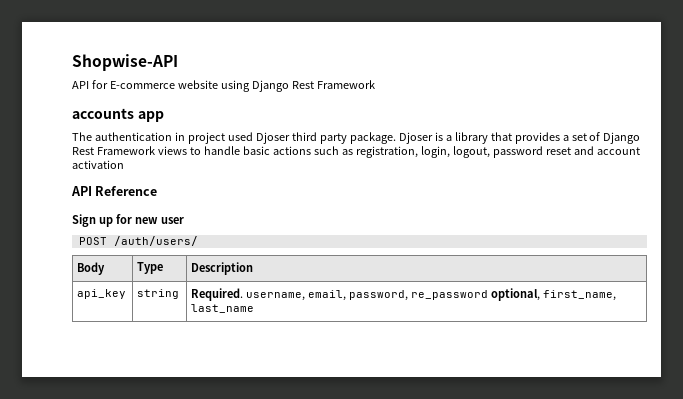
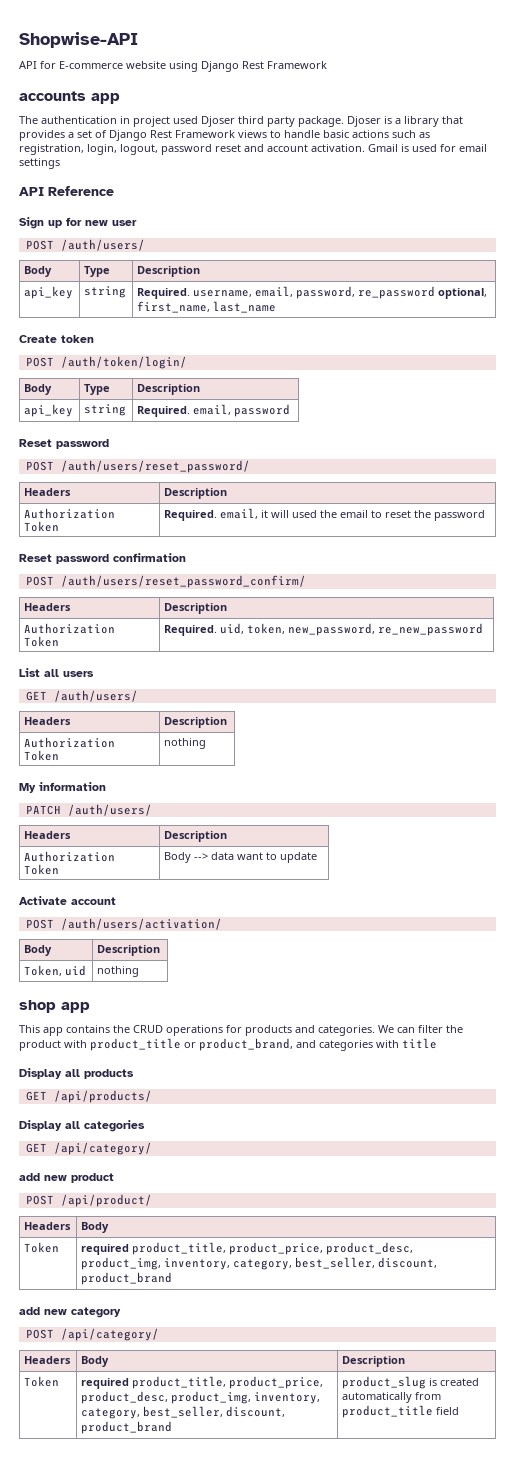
- Djoser is a library that provides a set of Django Rest Framework views to handle basic actions such as registration, login, logout, password reset and account activation
+ Djoser is a library that provides a set of Django Rest Framework views to handle basic actions such as registration, login, logout, password reset and account activation. Gmail is used for email settings
+ Create token
+ POST /auth/token/login/
+ Body | Type | Description
+ api_key | string | Required. email, password
+ Reset password
+ POST /auth/users/reset_password/
+ Headers | Description
+ Authorization Token | Required. email, it will used the email to reset the password
+ Reset password confirmation
+ POST /auth/users/reset_password_confirm/
+ Headers | Description
+ Authorization Token | Required. uid, token, new_password, re_new_password
+ List all users
+ GET /auth/users/
+ Headers | Description
+ Authorization Token | nothing
+ My information
+ PATCH /auth/users/
+ Headers | Description
+ Authorization Token | Body --> data want to update
+ Activate account
+ POST /auth/users/activation/
+ Body | Description
+ Token, uid | nothing
+ shop app
+ This app contains the CRUD operations for products and categories. We can filter the product with product_title or product_brand, and categories with title
+ Display all products
+ GET /api/products/
+ Display all categories
+ GET /api/category/
+ add new product
+ POST /api/product/
+ Headers | Body
+ Token | required product_title, product_price, product_desc, product_img, inventory, category, best_seller, discount, product_brand
+ add new category
+ POST /api/category/
+ Headers | Body | Description
+ Token | required product_title, product_price, product_desc, product_img, inventory, category, best_seller, discount, product_brand | product_slug is created automatically from product_title field

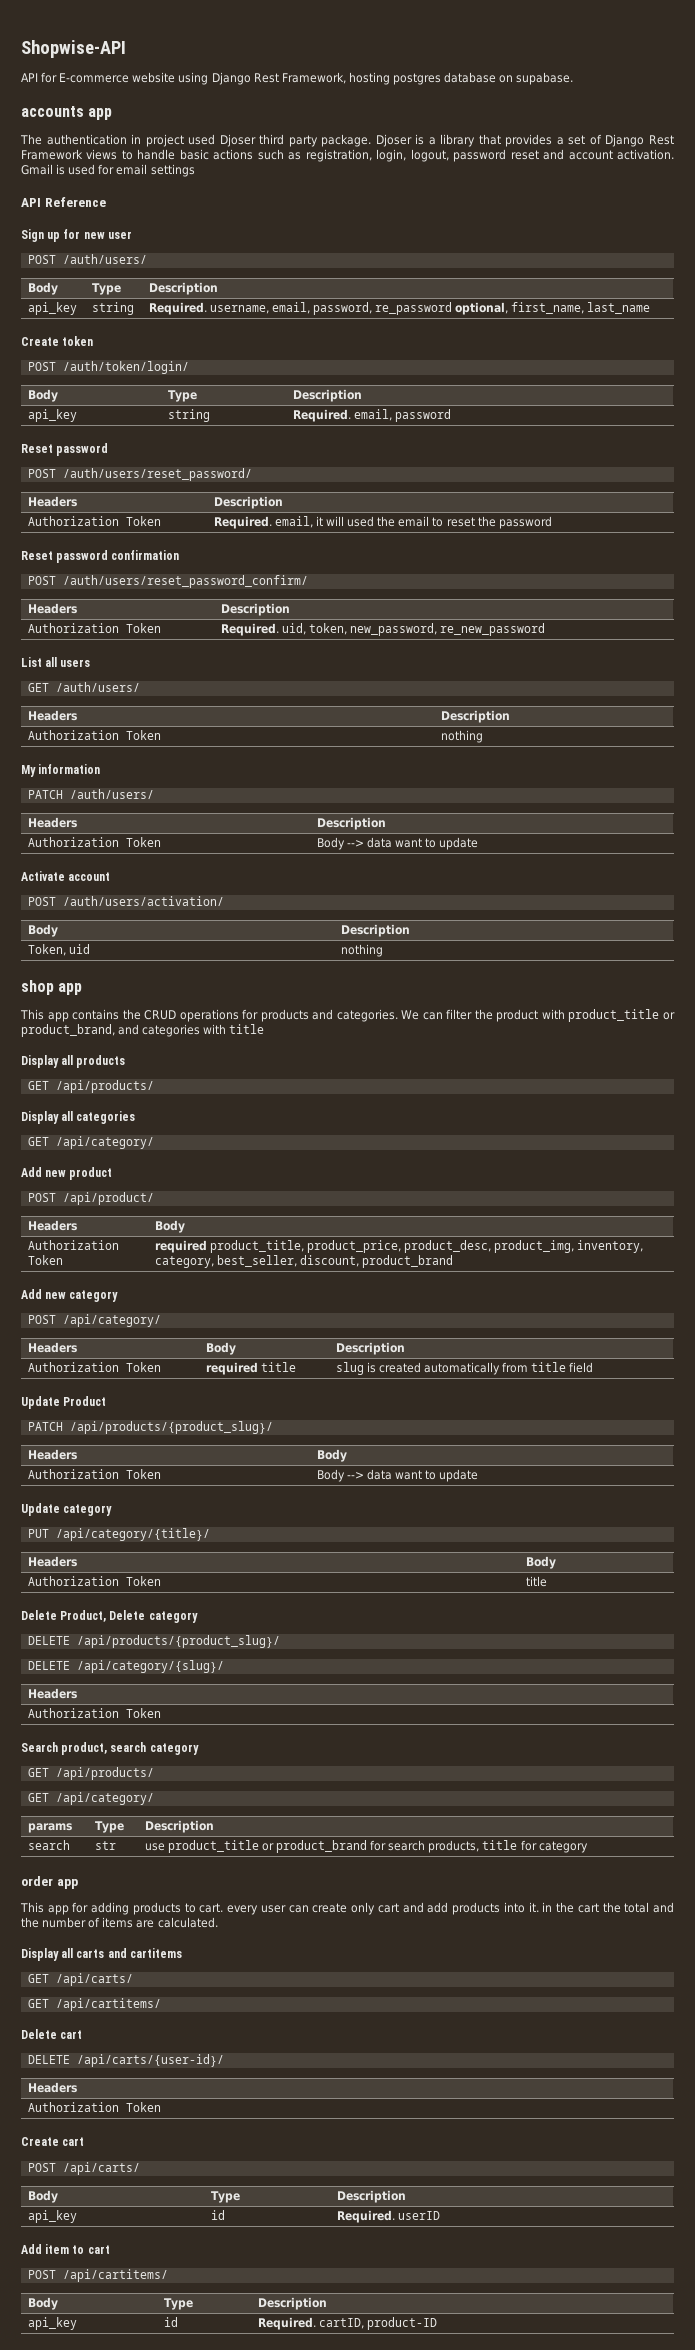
- API for E-commerce website using Django Rest Framework
+ API for E-commerce website using Django Rest Framework, hosting postgres database on supabase.
- add new product
+ Add new product
  POST /api/product/
  Headers | Body
- Token | required product_title, product_price, product_desc, product_img, inventory, category, best_seller, discount, product_brand
+ Authorization Token | required product_title, product_price, product_desc, product_img, inventory, category, best_seller, discount, product_brand
- add new category
+ Add new category
- Token | required product_title, product_price, product_desc, product_img, inventory, category, best_seller, discount, product_brand | product_slug is created automatically from product_title field
+ Authorization Token | required title | slug is created automatically from title field
+ Update Product
+ PATCH /api/products/{product_slug}/
+ Headers | Body
+ Authorization Token | Body --> data want to update
+ Update category
+ PUT /api/category/{title}/
+ Headers | Body
+ Authorization Token | title
+ Delete Product, Delete category
+ DELETE /api/products/{product_slug}/
+ DELETE /api/category/{slug}/
+ Headers
+ Authorization Token
+ Search product, search category
+ GET /api/products/
+ GET /api/category/
+ params | Type | Description
+ search | str | use product_title or product_brand for search products, title for category
+ order app
+ This app for adding products to cart. every user can create only cart and add products into it. in the cart the total and the number of items are calculated.
+ Display all carts and cartitems
+ GET /api/carts/
+ GET /api/cartitems/
+ Delete cart
+ DELETE /api/carts/{user-id}/
+ Headers
+ Authorization Token
+ Create cart
+ POST /api/carts/
+ Body | Type | Description
+ api_key | id | Required. userID
+ Add item to cart
+ POST /api/cartitems/
+ Body | Type | Description
+ api_key | id | Required. cartID, product-ID

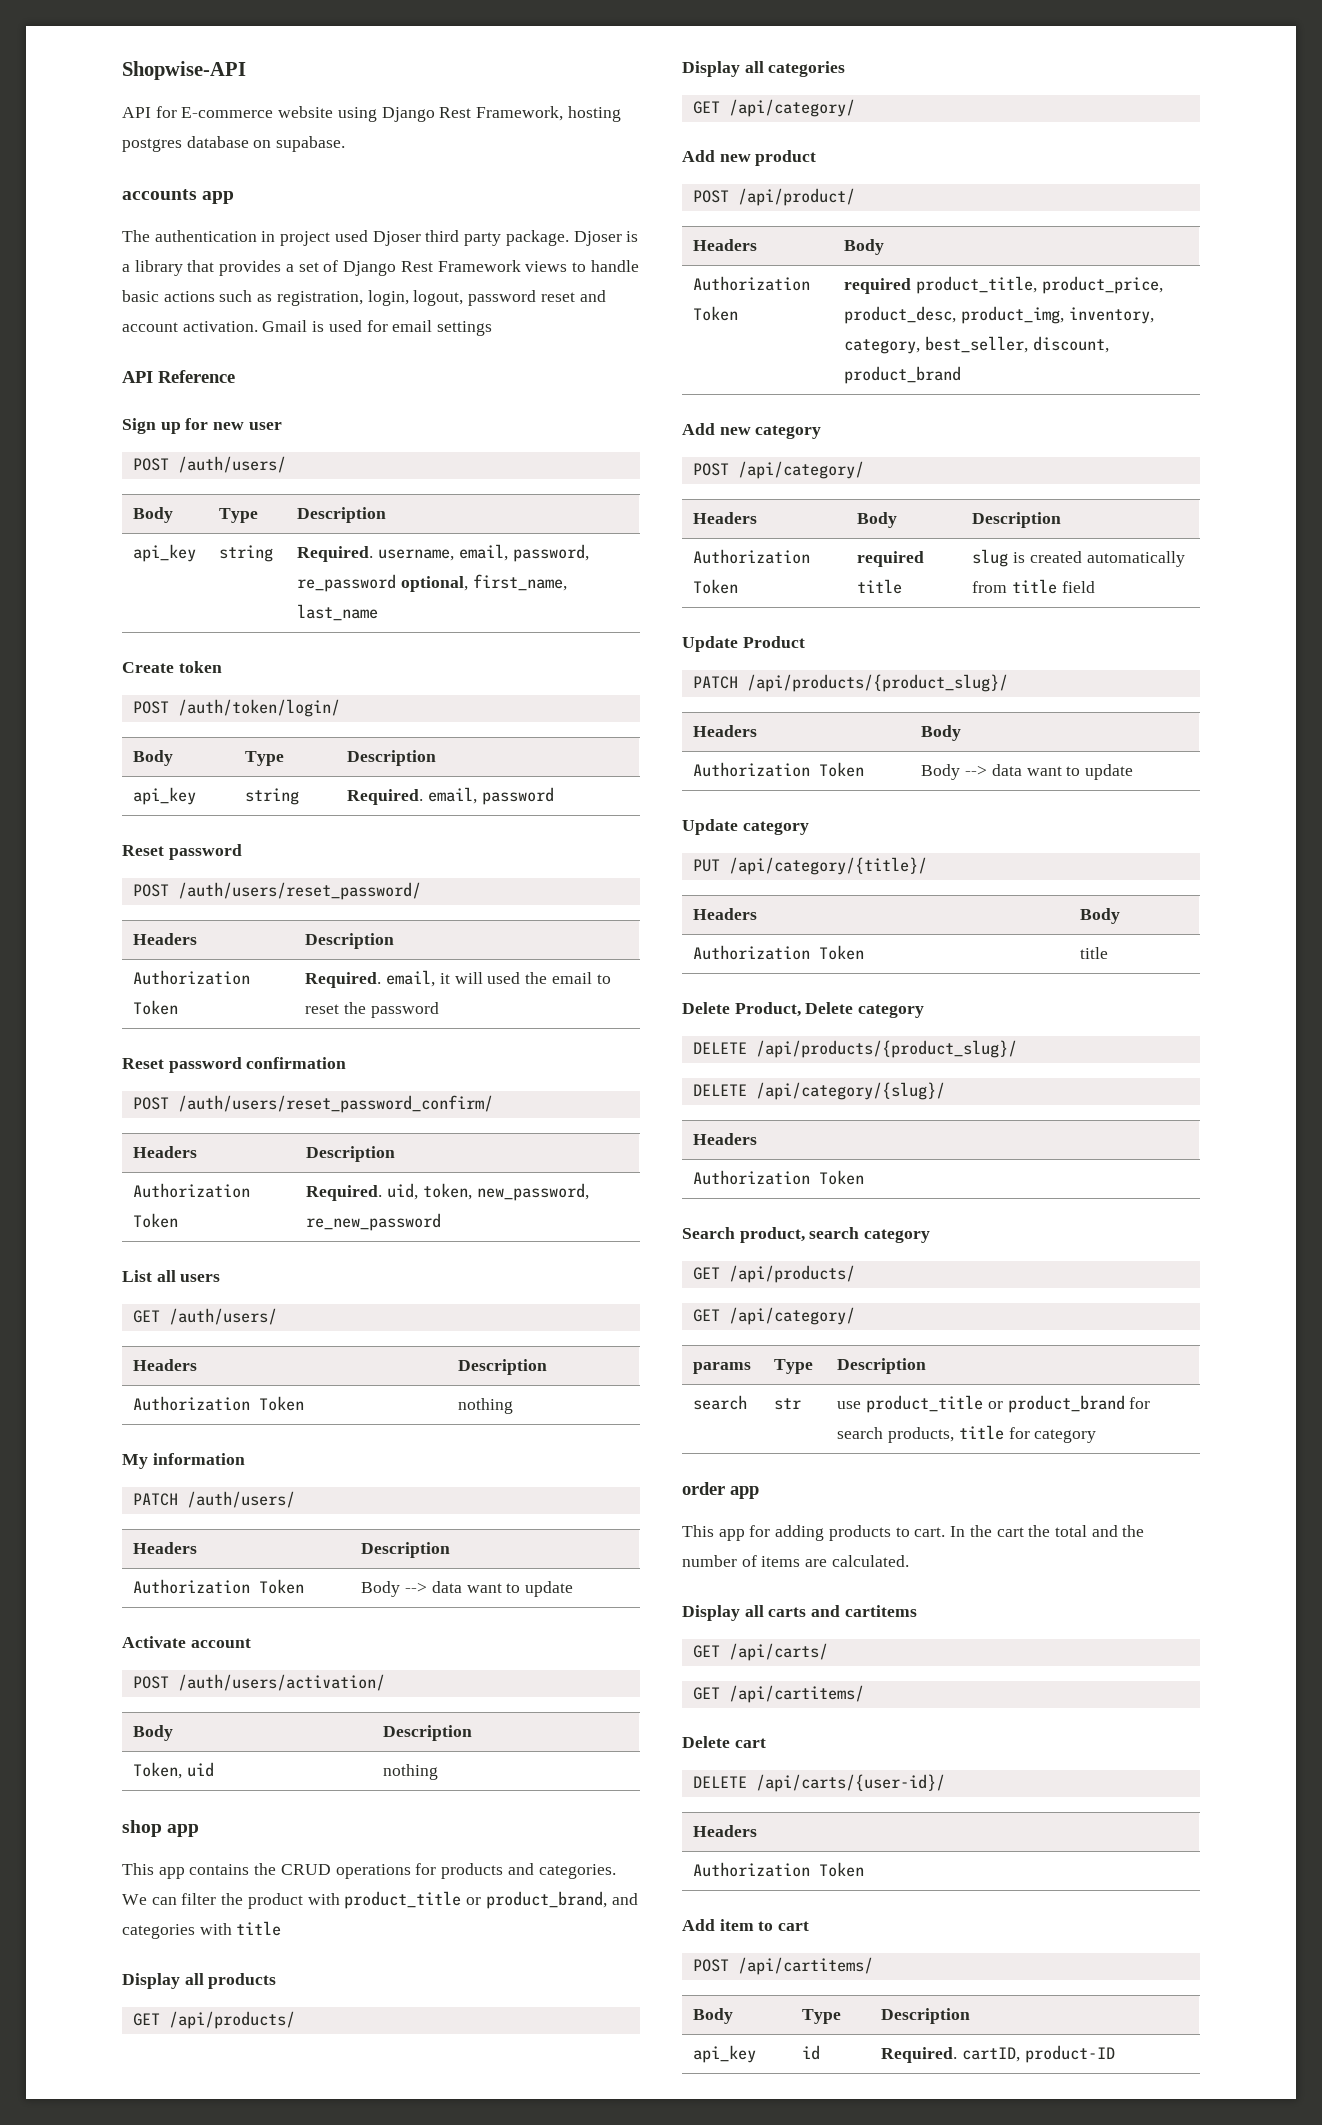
- This app for adding products to cart. every user can create only cart and add products into it. in the cart the total and the number of items are calculated.
+ This app for adding products to cart. In the cart the total and the number of items are calculated.
- Create cart
- POST /api/carts/
- Body | Type | Description
- api_key | id | Required. userID

